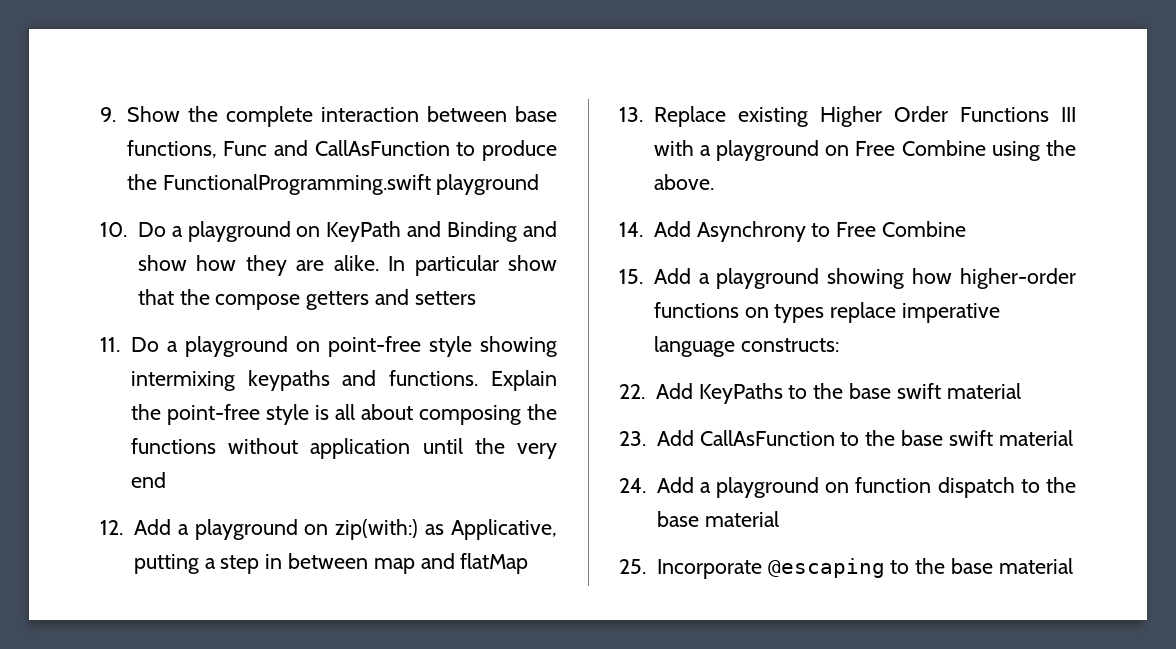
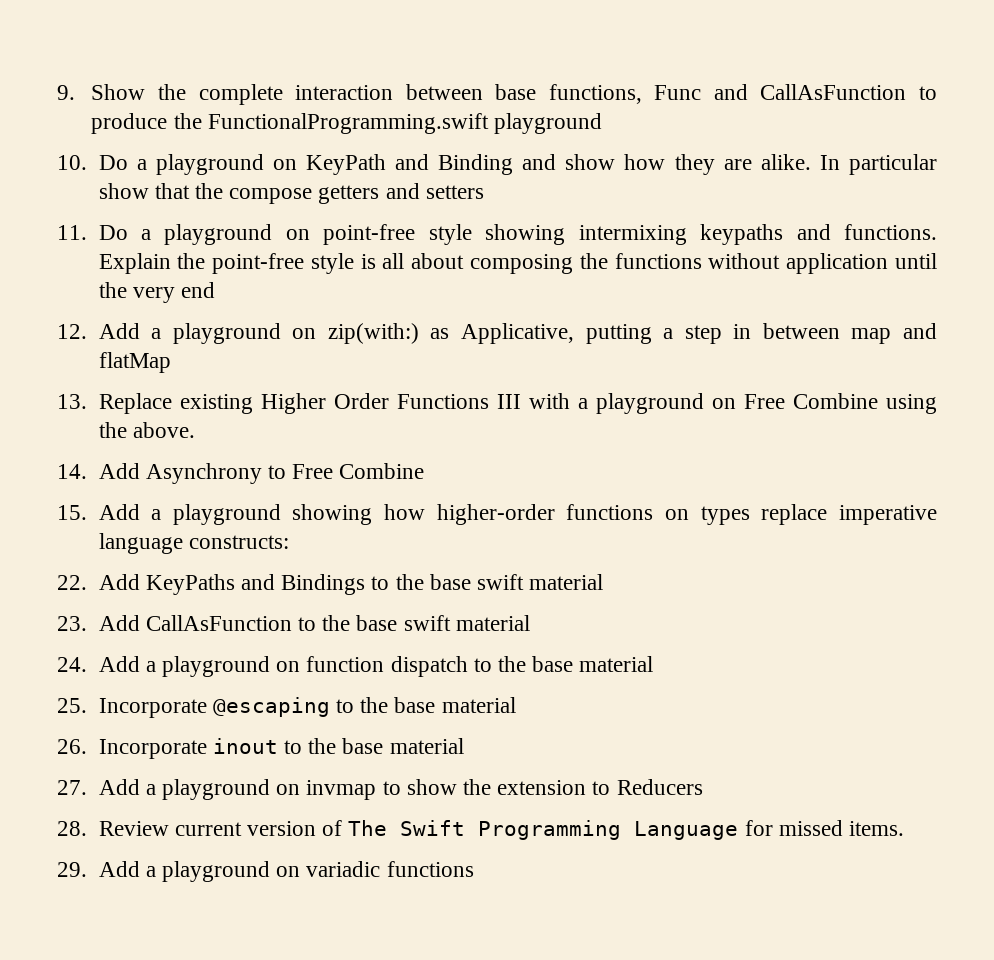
- 22. Add KeyPaths to the base swift material
+ 22. Add KeyPaths and Bindings to the base swift material
+ 26. Incorporate inout to the base material
+ 27. Add a playground on invmap to show the extension to Reducers
+ 28. Review current version of The Swift Programming Language for missed items.
+ 29. Add a playground on variadic functions

